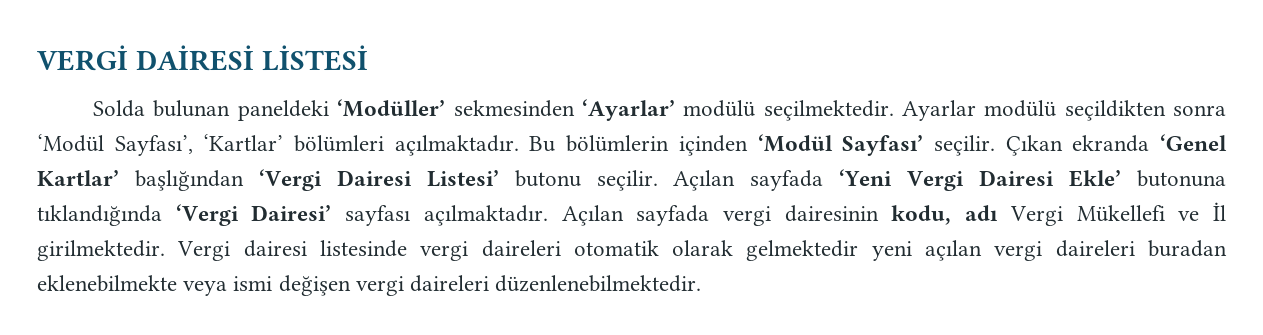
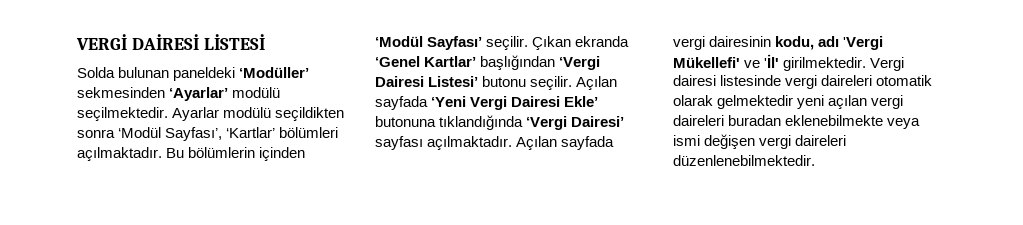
- Açılan sayfada vergi dairesinin kodu, adı Vergi Mükellefi ve İl girilmektedir.
+ Açılan sayfada vergi dairesinin kodu, adı 'Vergi Mükellefi' ve 'İl' girilmektedir.

